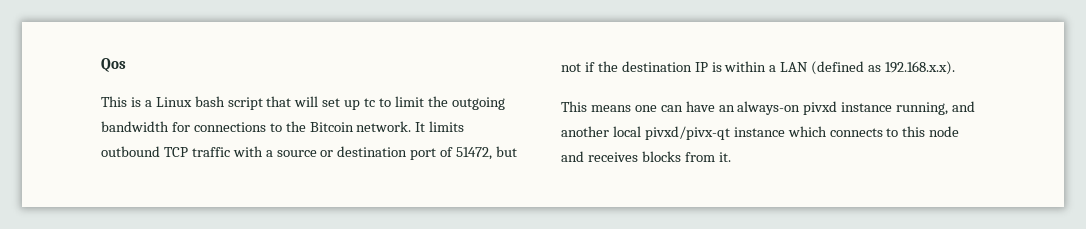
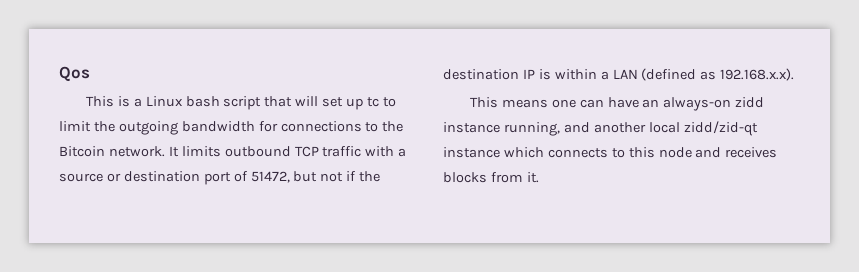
- This means one can have an always-on pivxd instance running, and another local pivxd/pivx-qt instance which connects to this node and receives blocks from it.
+ This means one can have an always-on zidd instance running, and another local zidd/zid-qt instance which connects to this node and receives blocks from it.

